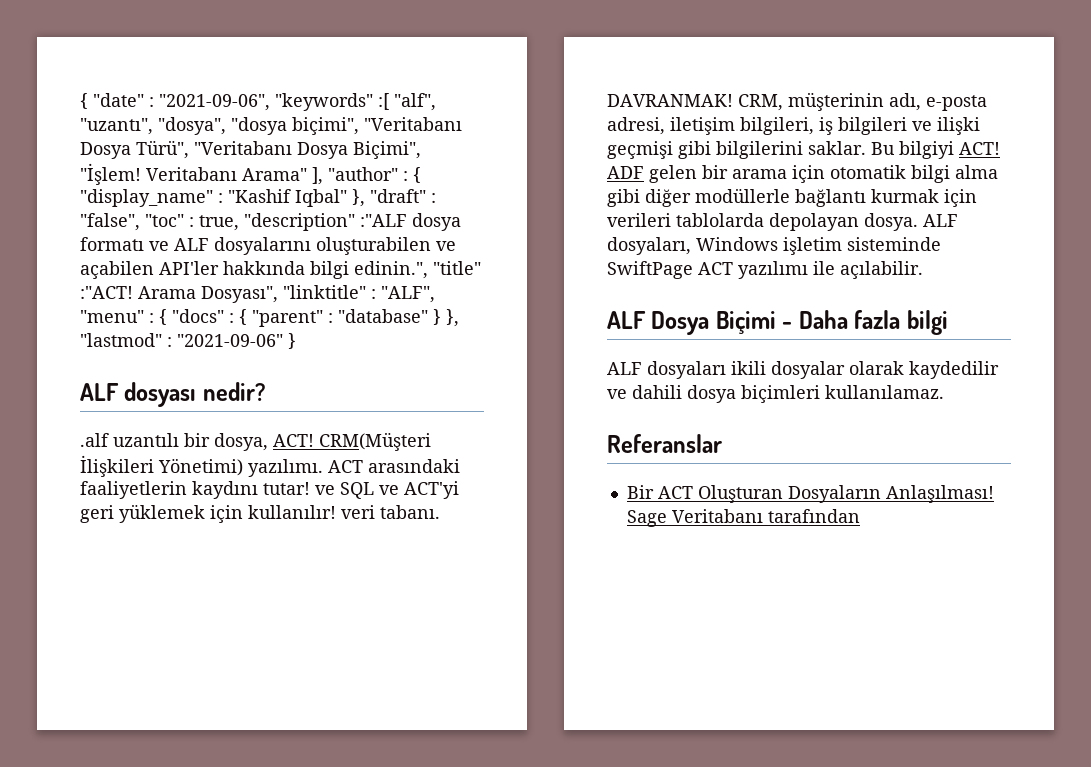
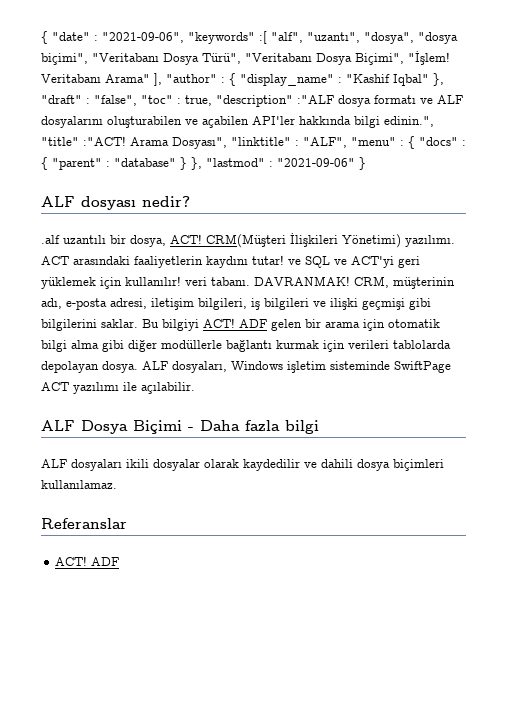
  Referanslar
- Bir ACT Oluşturan Dosyaların Anlaşılması! Sage Veritabanı tarafından
+ ACT! ADF

